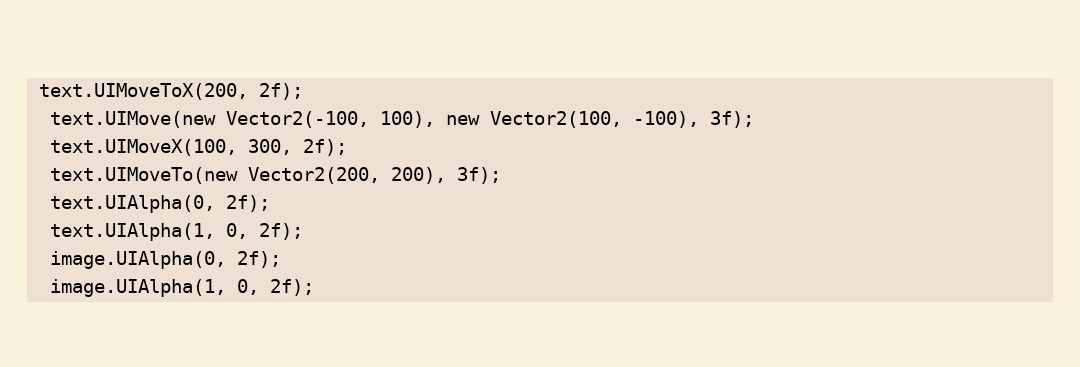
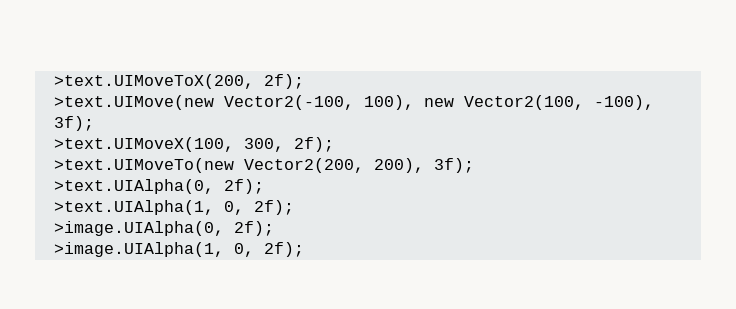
- text.UIMoveToX(200, 2f);
- text.UIMove(new Vector2(-100, 100), new Vector2(100, -100), 3f);
+ >text.UIMoveToX(200, 2f);
+ >text.UIMove(new Vector2(-100, 100), new Vector2(100, -100), 3f);
- text.UIMoveX(100, 300, 2f);
+ >text.UIMoveX(100, 300, 2f);
- text.UIMoveTo(new Vector2(200, 200), 3f);
+ >text.UIMoveTo(new Vector2(200, 200), 3f);
- text.UIAlpha(0, 2f);
- text.UIAlpha(1, 0, 2f);
+ >text.UIAlpha(0, 2f);
+ >text.UIAlpha(1, 0, 2f);
- image.UIAlpha(0, 2f);
- image.UIAlpha(1, 0, 2f);
+ >image.UIAlpha(0, 2f);
+ >image.UIAlpha(1, 0, 2f);

